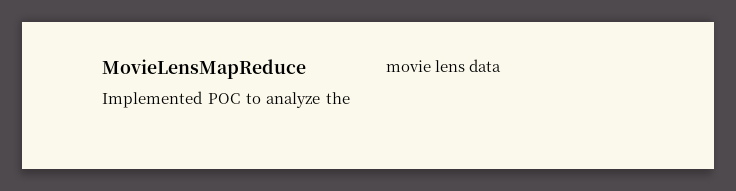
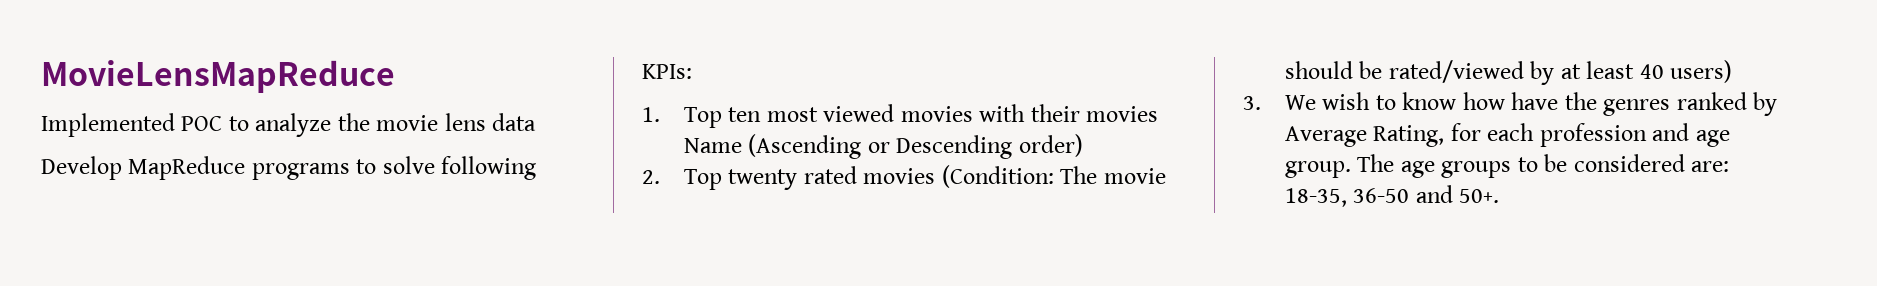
+ Develop MapReduce programs to solve following KPIs:
+ 1. Top ten most viewed movies with their movies Name (Ascending or Descending order)
+ 2. Top twenty rated movies (Condition: The movie should be rated/viewed by at least 40 users)
+ 3. We wish to know how have the genres ranked by Average Rating, for each profession and age group. The age groups to be considered are: 18-35, 36-50 and 50+.

